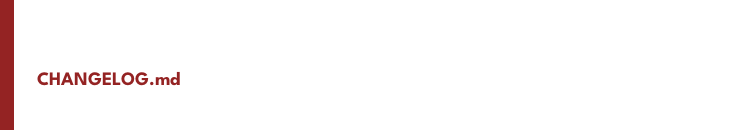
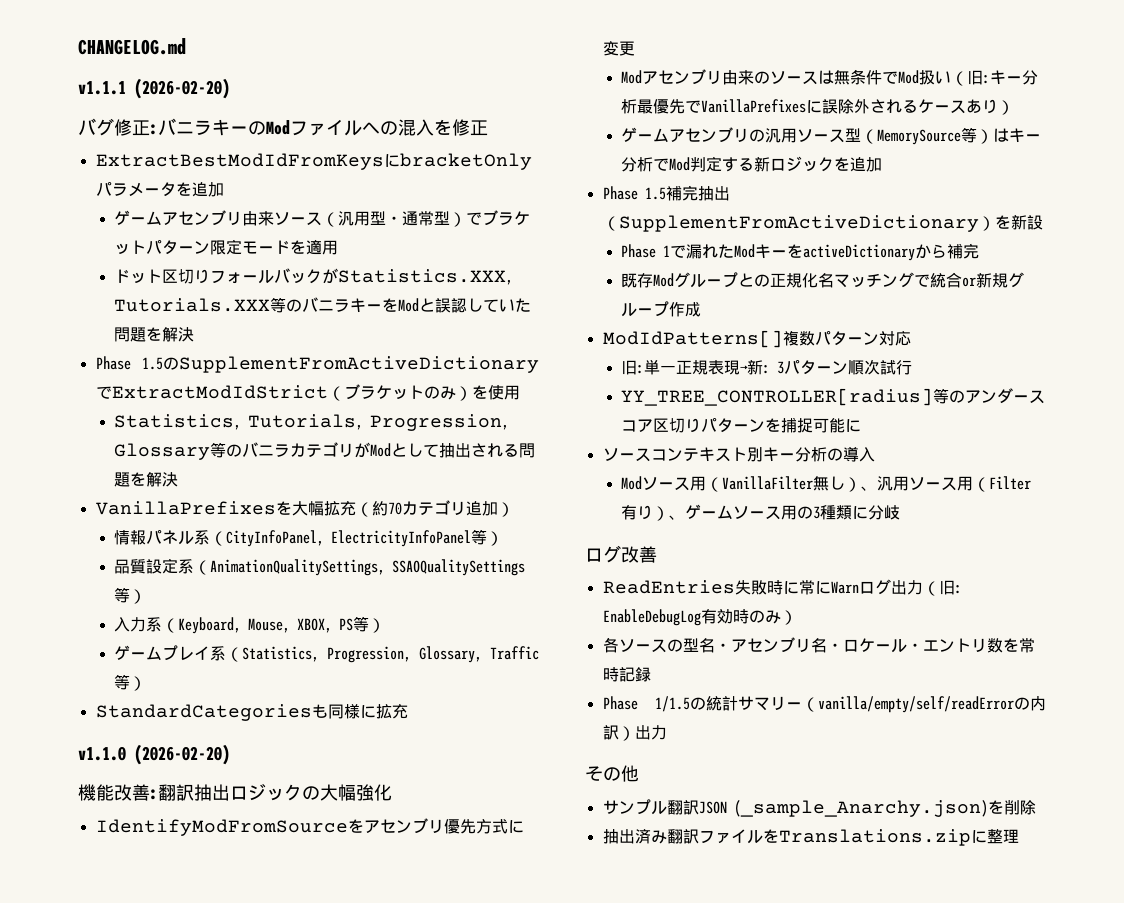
+ v1.1.1 (2026-02-20)
+ バグ修正:バニラキーのModファイルへの混入を修正
+ ExtractBestModIdFromKeysにbracketOnlyパラメータを追加
+ ゲームアセンブリ由来ソース（汎用型・通常型）でブラケットパターン限定モードを適用
+ ドット区切りフォールバックがStatistics.XXX, Tutorials.XXX等のバニラキーをModと誤認していた問題を解決
+ Phase 1.5のSupplementFromActiveDictionaryでExtractModIdStrict（ブラケットのみ）を使用
+ Statistics, Tutorials, Progression, Glossary等のバニラカテゴリがModとして抽出される問題を解決
+ VanillaPrefixesを大幅拡充（約70カテゴリ追加）
+ 情報パネル系（CityInfoPanel, ElectricityInfoPanel等）
+ 品質設定系（AnimationQualitySettings, SSAOQualitySettings等）
+ 入力系（Keyboard, Mouse, XBOX, PS等）
+ ゲームプレイ系（Statistics, Progression, Glossary, Traffic等）
+ StandardCategoriesも同様に拡充
+ v1.1.0 (2026-02-20)
+ 機能改善:翻訳抽出ロジックの大幅強化
+ IdentifyModFromSourceをアセンブリ優先方式に変更
+ Modアセンブリ由来のソースは無条件でMod扱い（旧:キー分析最優先でVanillaPrefixesに誤除外されるケースあり）
+ ゲームアセンブリの汎用ソース型（MemorySource等）はキー分析でMod判定する新ロジックを追加
+ Phase 1.5補完抽出（SupplementFromActiveDictionary）を新設
+ Phase 1で漏れたModキーをactiveDictionaryから補完
+ 既存Modグループとの正規化名マッチングで統合or新規グループ作成
+ ModIdPatterns[]複数パターン対応
+ 旧:単一正規表現→新: 3パターン順次試行
+ YY_TREE_CONTROLLER[radius]等のアンダースコア区切りパターンを捕捉可能に
+ ソースコンテキスト別キー分析の導入
+ Modソース用（VanillaFilter無し）、汎用ソース用（Filter有り）、ゲームソース用の3種類に分岐
+ ログ改善
+ ReadEntries失敗時に常にWarnログ出力（旧: EnableDebugLog有効時のみ）
+ 各ソースの型名・アセンブリ名・ロケール・エントリ数を常時記録
+ Phase 1/1.5の統計サマリー（vanilla/empty/self/readErrorの内訳）出力
+ その他
+ サンプル翻訳JSON (_sample_Anarchy.json)を削除
+ 抽出済み翻訳ファイルをTranslations.zipに整理

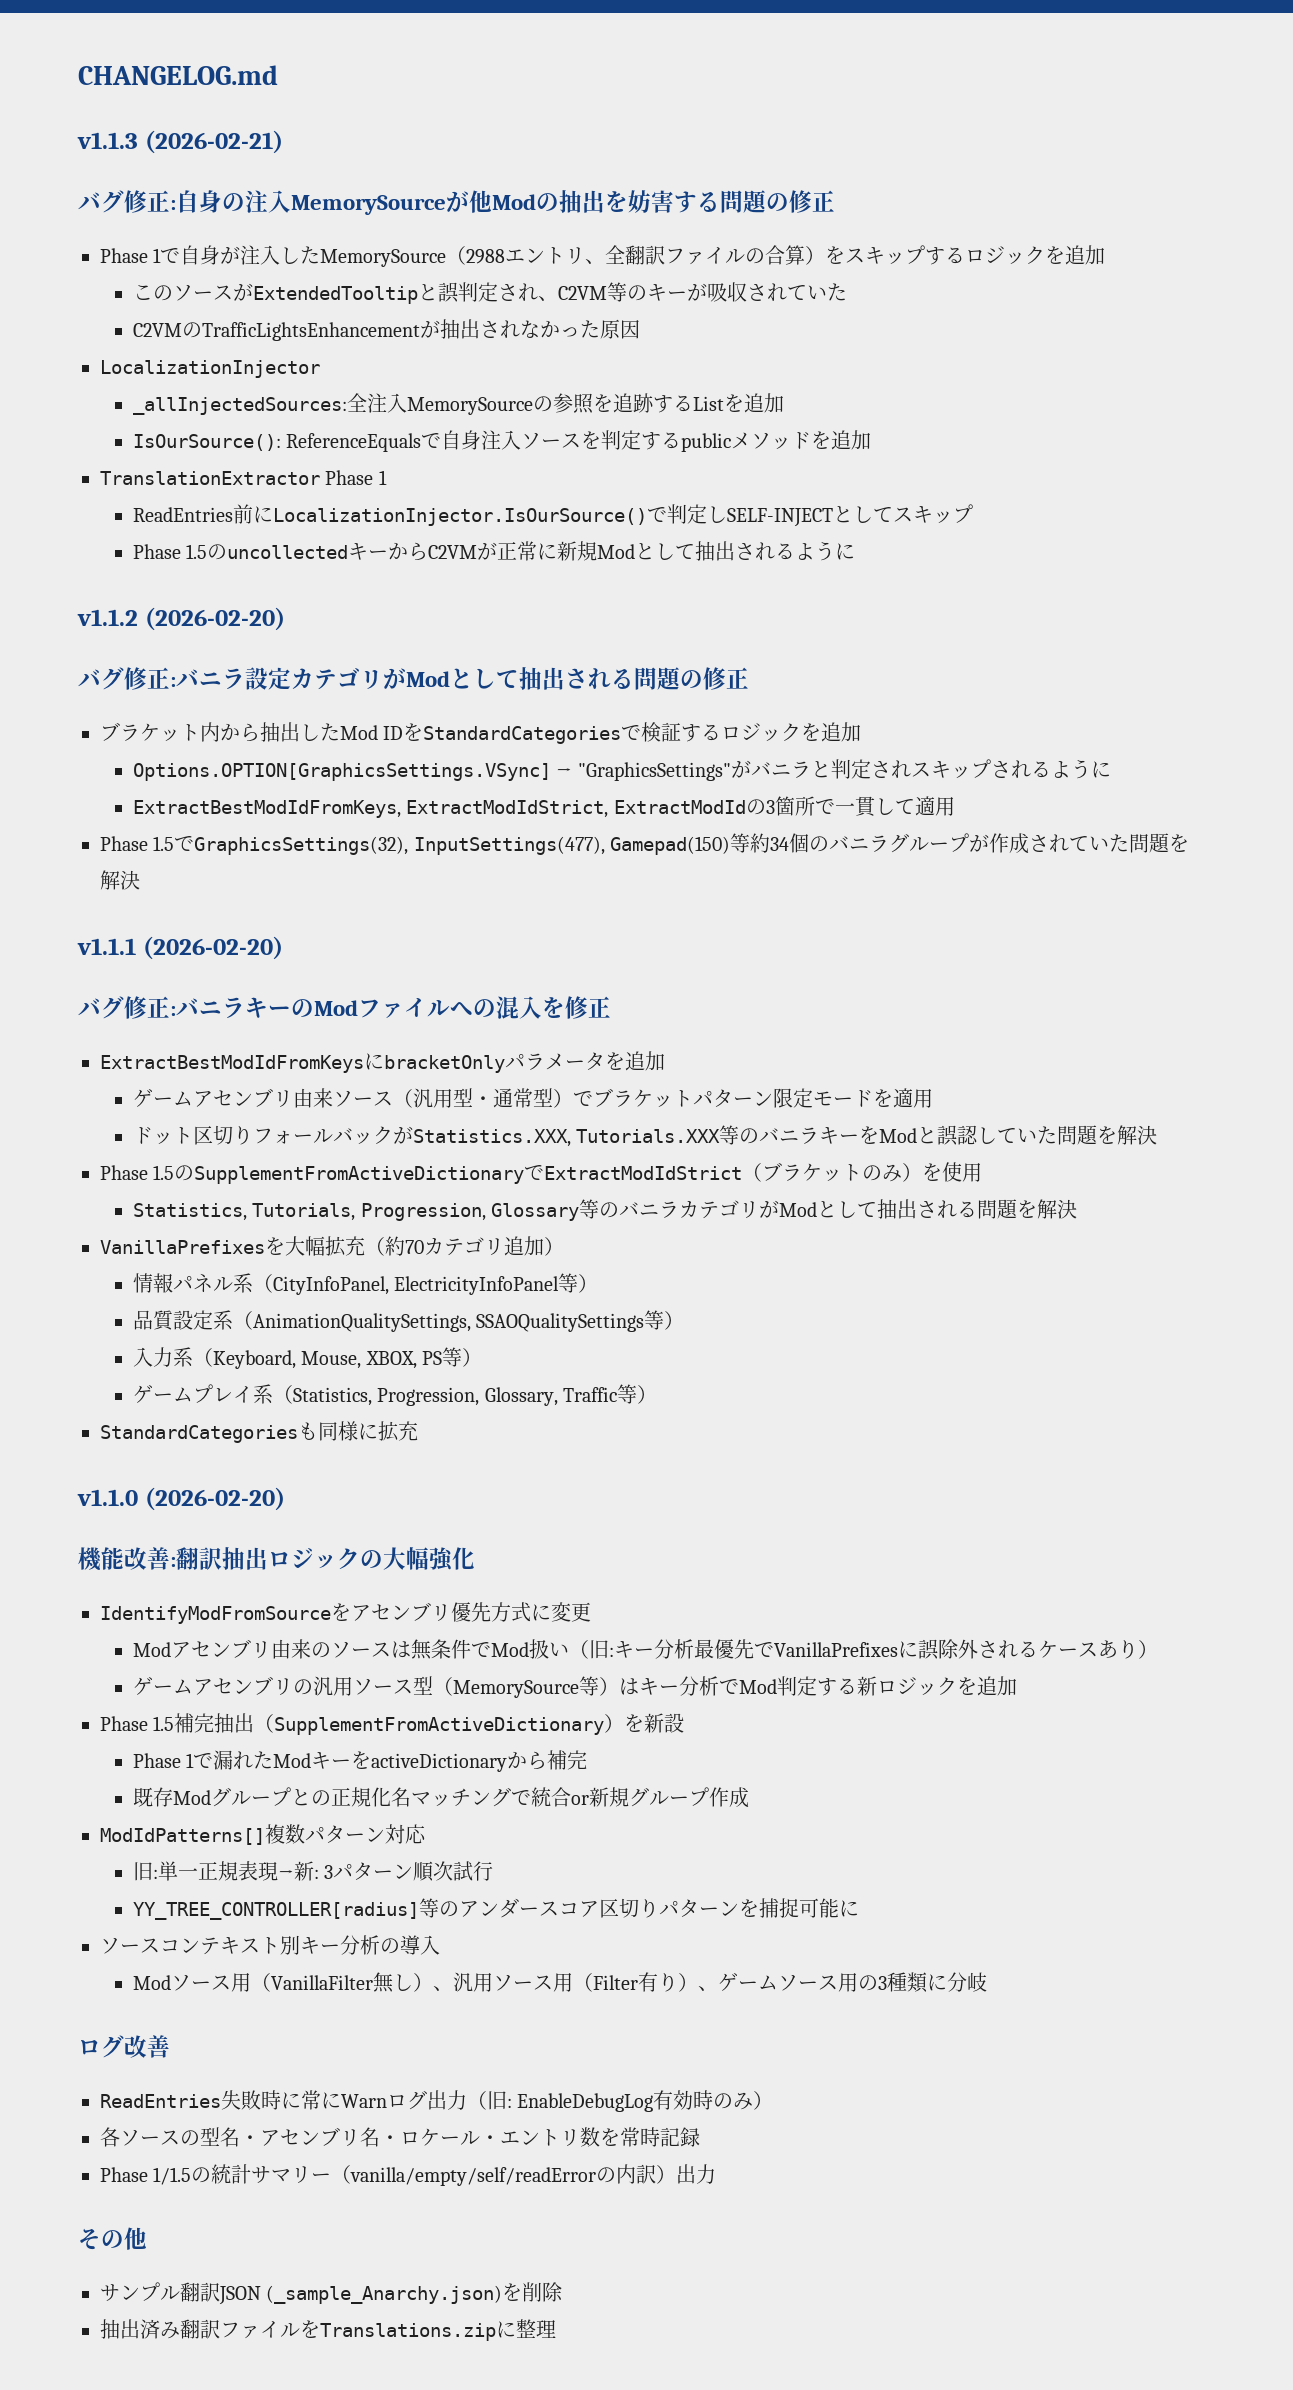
+ v1.1.3 (2026-02-21)
+ バグ修正:自身の注入MemorySourceが他Modの抽出を妨害する問題の修正
+ Phase 1で自身が注入したMemorySource（2988エントリ、全翻訳ファイルの合算）をスキップするロジックを追加
+ このソースがExtendedTooltipと誤判定され、C2VM等のキーが吸収されていた
+ C2VMのTrafficLightsEnhancementが抽出されなかった原因
+ LocalizationInjector
+ _allInjectedSources:全注入MemorySourceの参照を追跡するListを追加
+ IsOurSource(): ReferenceEqualsで自身注入ソースを判定するpublicメソッドを追加
+ TranslationExtractor Phase 1
+ ReadEntries前にLocalizationInjector.IsOurSource()で判定しSELF-INJECTとしてスキップ
+ Phase 1.5のuncollectedキーからC2VMが正常に新規Modとして抽出されるように
+ v1.1.2 (2026-02-20)
+ バグ修正:バニラ設定カテゴリがModとして抽出される問題の修正
+ ブラケット内から抽出したMod IDをStandardCategoriesで検証するロジックを追加
+ Options.OPTION[GraphicsSettings.VSync] → "GraphicsSettings"がバニラと判定されスキップされるように
+ ExtractBestModIdFromKeys, ExtractModIdStrict, ExtractModIdの3箇所で一貫して適用
+ Phase 1.5でGraphicsSettings(32), InputSettings(477), Gamepad(150)等約34個のバニラグループが作成されていた問題を解決

